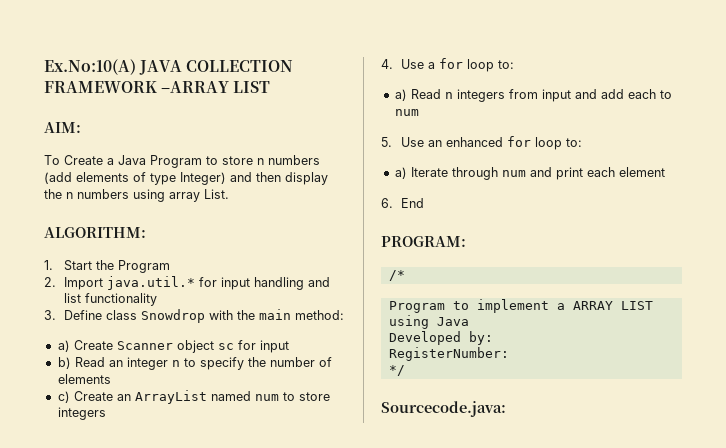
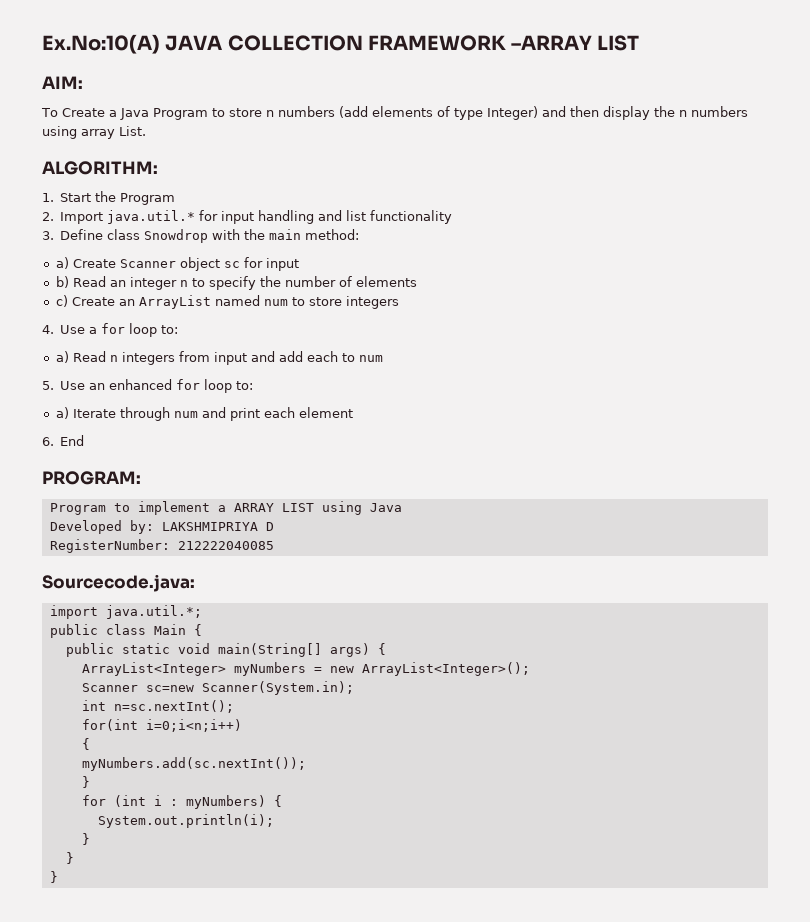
- /*
- Developed by:
+ Developed by: LAKSHMIPRIYA D
- RegisterNumber:
- */
+ RegisterNumber: 212222040085
+ import java.util.*;
+ public class Main {
+ public static void main(String[] args) {
+ ArrayList<Integer> myNumbers = new ArrayList<Integer>();
+ Scanner sc=new Scanner(System.in);
+ int n=sc.nextInt();
+ for(int i=0;i<n;i++)
+ {
+ myNumbers.add(sc.nextInt());
+ }
+ for (int i : myNumbers) {
+ System.out.println(i);
+ }
+ }
+ }

